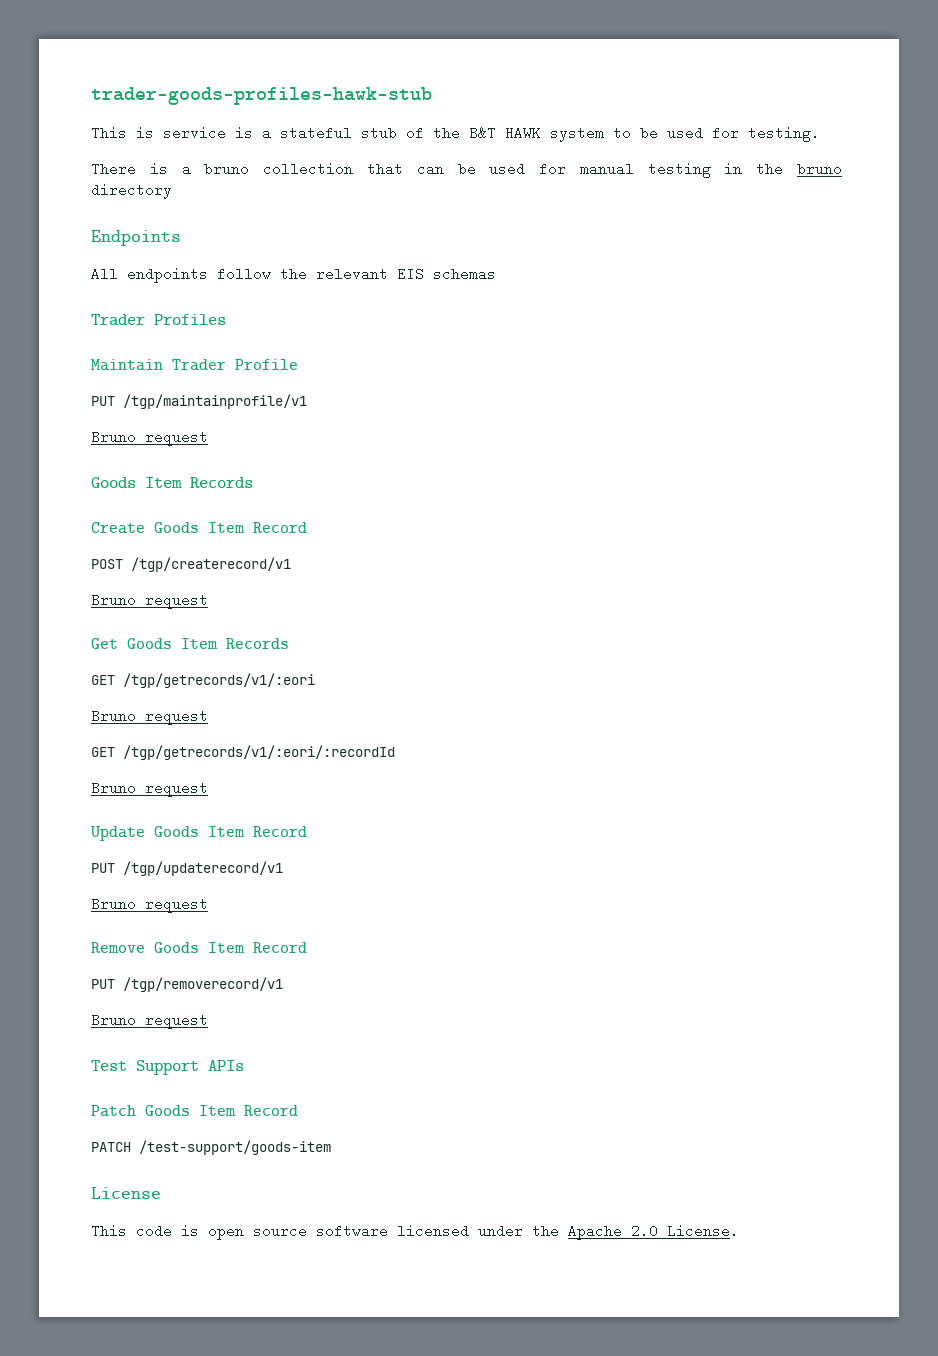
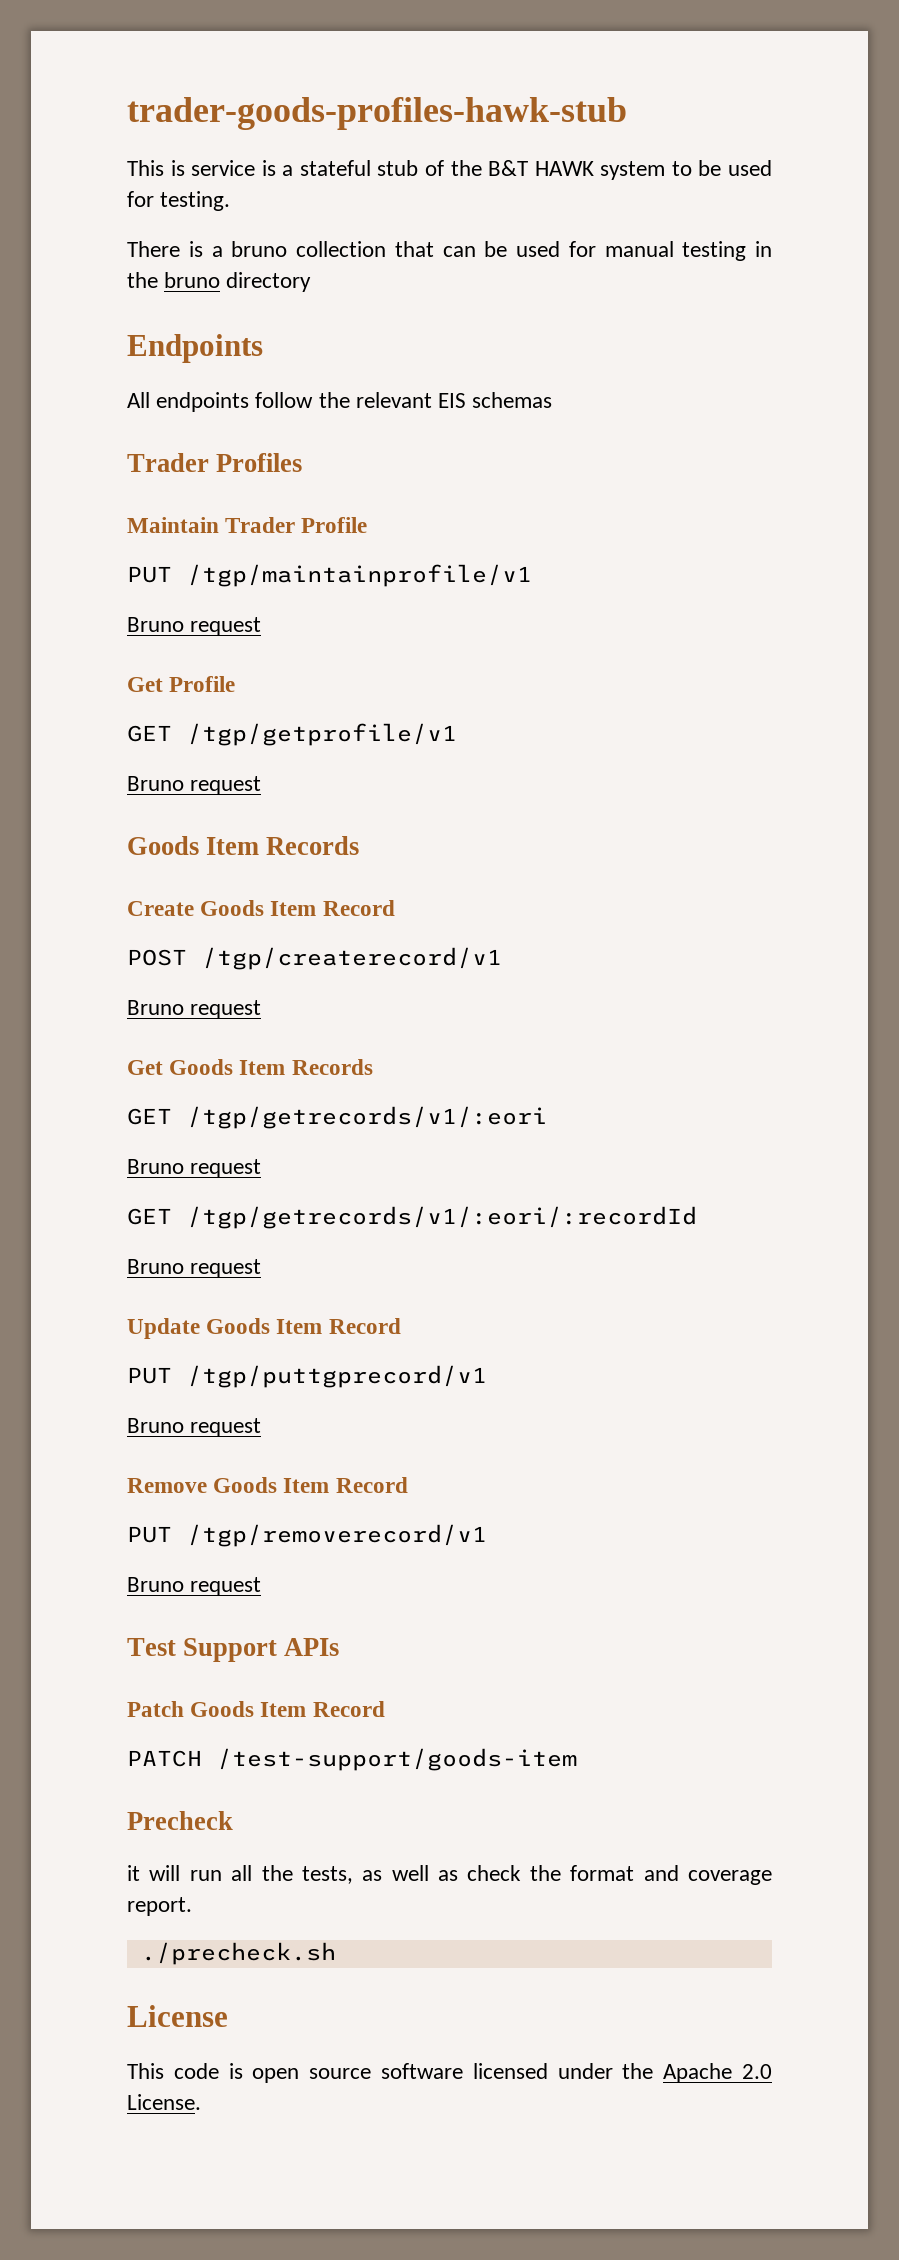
+ Get Profile
+ GET /tgp/getprofile/v1
+ Bruno request
- PUT /tgp/updaterecord/v1
+ PUT /tgp/puttgprecord/v1
+ Precheck
+ it will run all the tests, as well as check the format and coverage report.
+ ./precheck.sh

